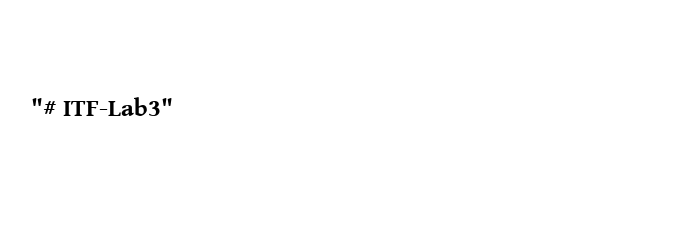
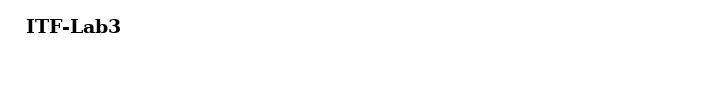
- "# ITF-Lab3"
+ ITF-Lab3

